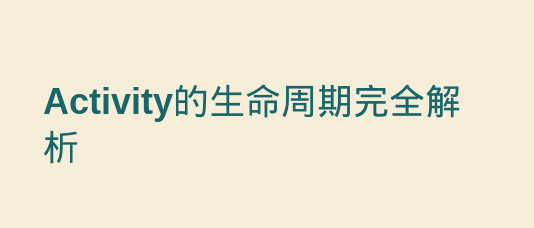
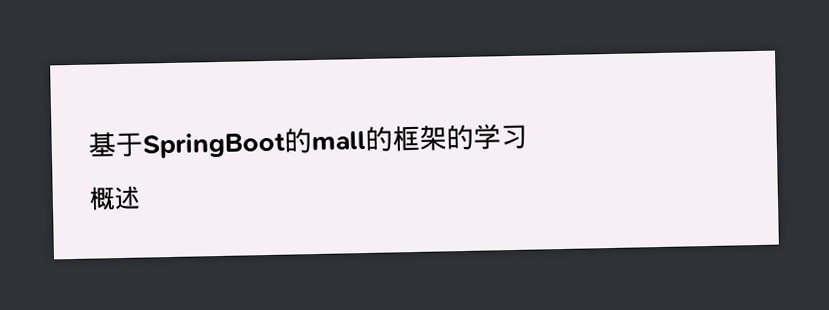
- Activity的生命周期完全解析
+ 基于SpringBoot的mall的框架的学习
+ 概述

